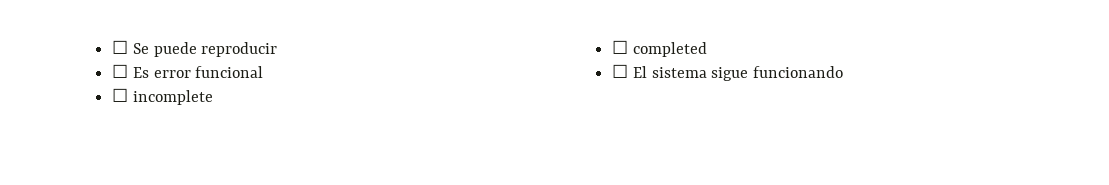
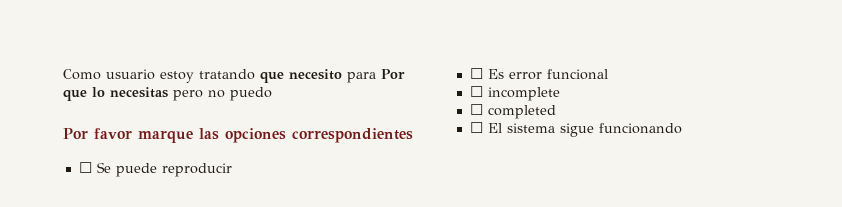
+ Como usuario estoy tratando que necesito para Por que lo necesitas pero no puedo
+ Por favor marque las opciones correspondientes

